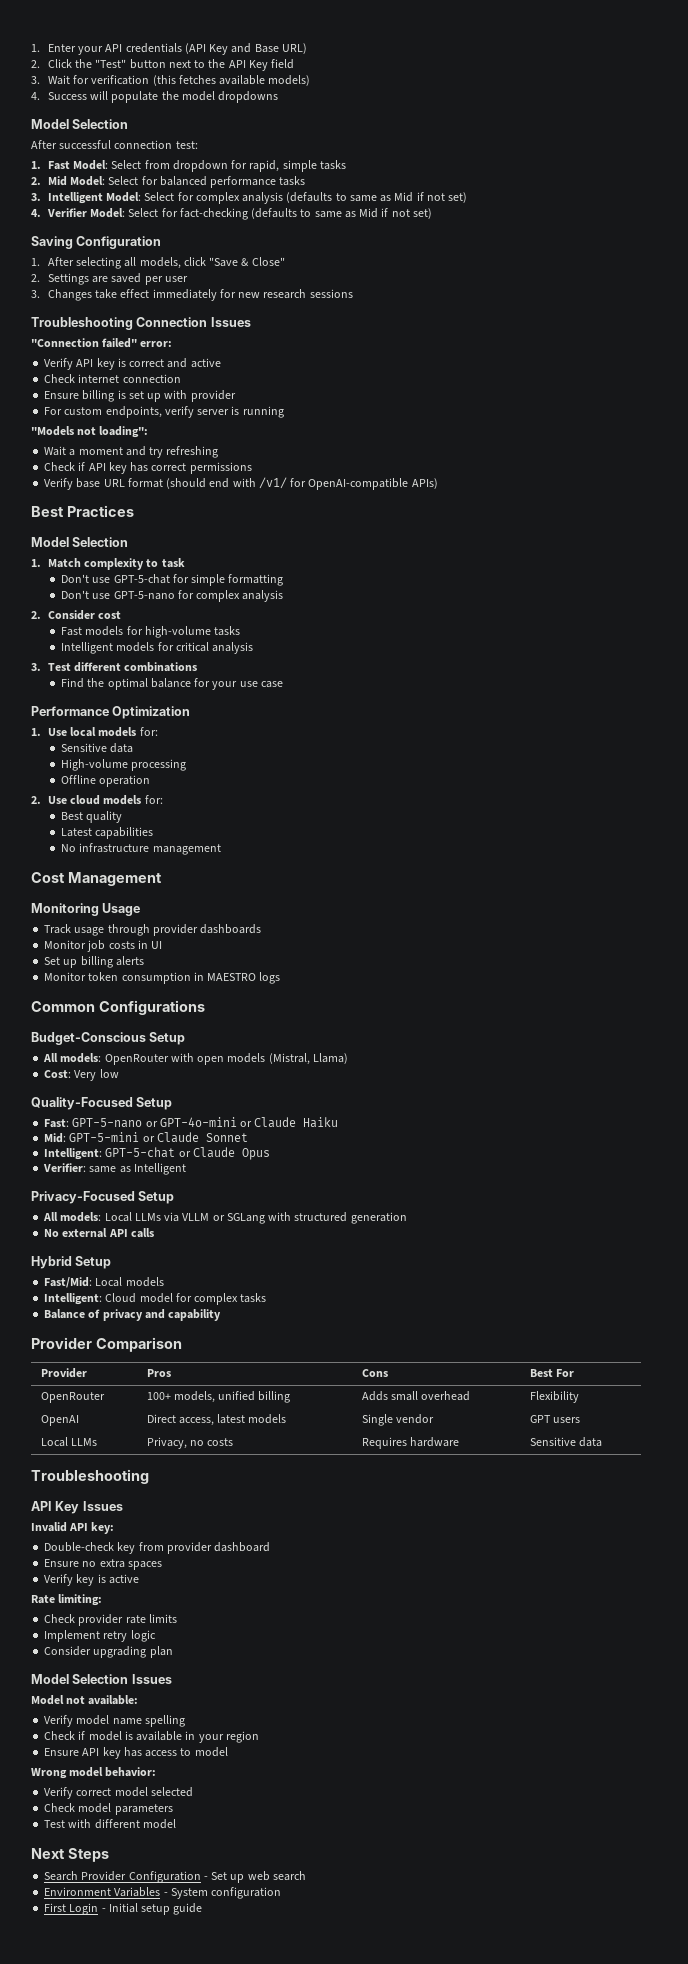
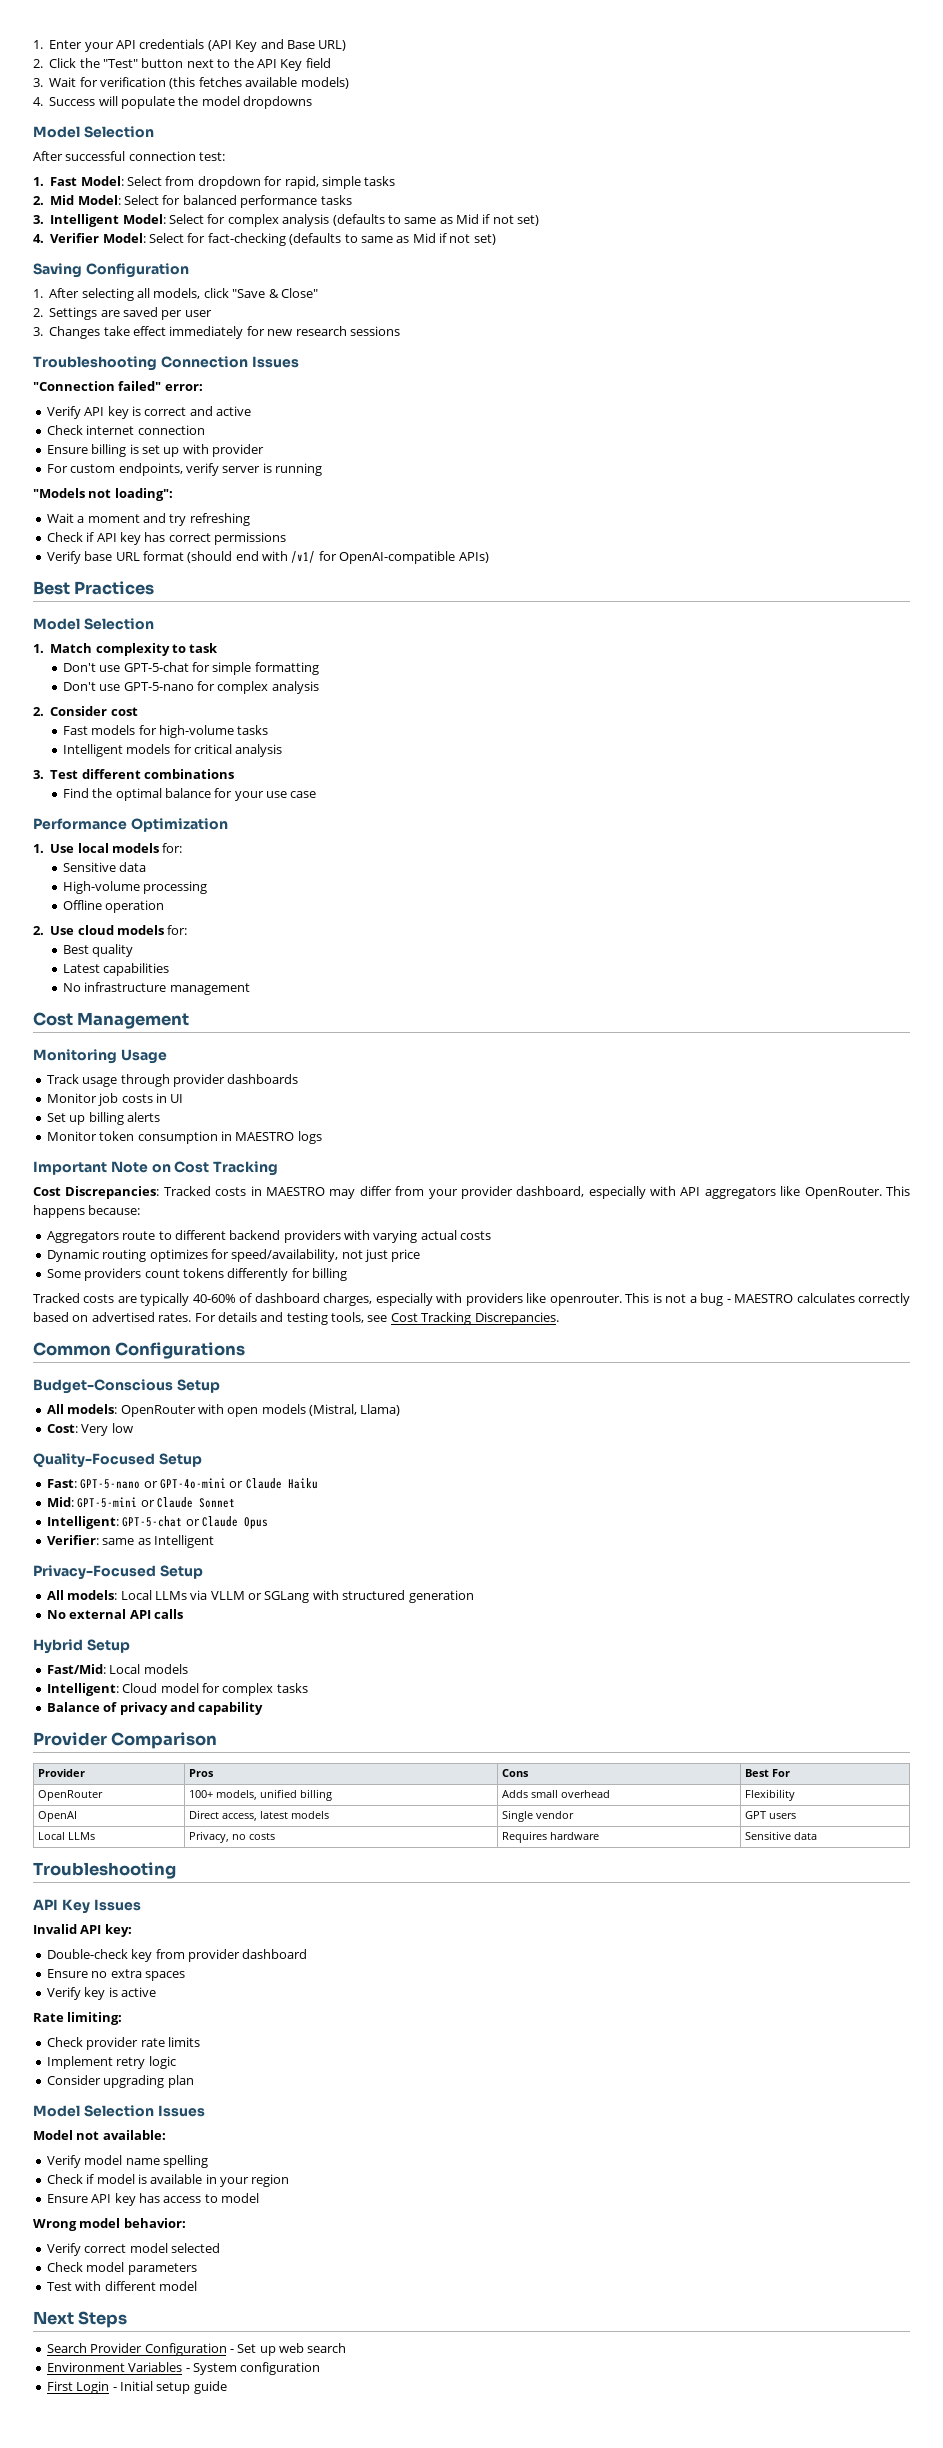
+ Important Note on Cost Tracking
+ Cost Discrepancies: Tracked costs in MAESTRO may differ from your provider dashboard, especially with API aggregators like OpenRouter. This happens because:
+ Aggregators route to different backend providers with varying actual costs
+ Dynamic routing optimizes for speed/availability, not just price
+ Some providers count tokens differently for billing
+ Tracked costs are typically 40-60% of dashboard charges, especially with providers like openrouter. This is not a bug - MAESTRO calculates correctly based on advertised rates. For details and testing tools, see Cost Tracking Discrepancies.

